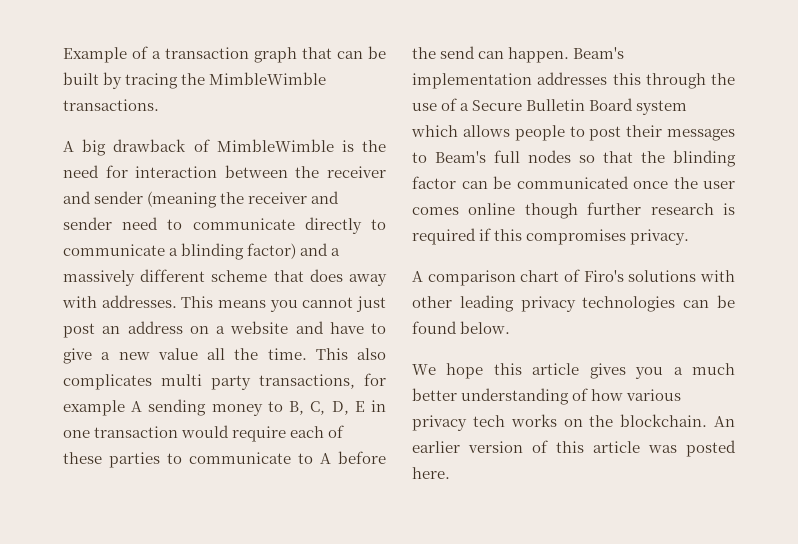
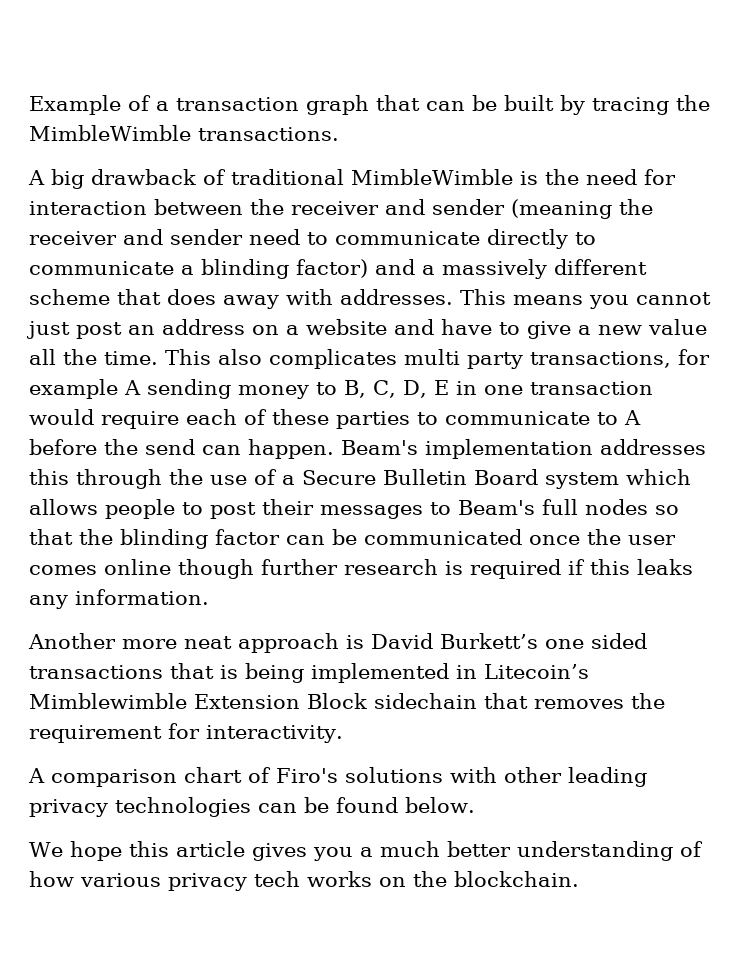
- A big drawback of MimbleWimble is the need for interaction between the receiver and sender (meaning the receiver and sender need to communicate directly to communicate a blinding factor) and a massively different scheme that does away with addresses.
+ A big drawback of traditional MimbleWimble is the need for interaction between the receiver and sender (meaning the receiver and sender need to communicate directly to communicate a blinding factor) and a massively different scheme that does away with addresses.
- Beam's implementation addresses this through the use of a Secure Bulletin Board system which allows people to post their messages to Beam's full nodes so that the blinding factor can be communicated once the user comes online though further research is required if this compromises privacy.
+ Beam's implementation addresses this through the use of a Secure Bulletin Board system which allows people to post their messages to Beam's full nodes so that the blinding factor can be communicated once the user comes online though further research is required if this leaks any information.
+ Another more neat approach is David Burkett’s one sided transactions that is being implemented in Litecoin’s Mimblewimble Extension Block sidechain that removes the requirement for interactivity.
- An earlier version of this article was posted here.

